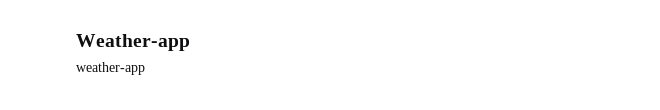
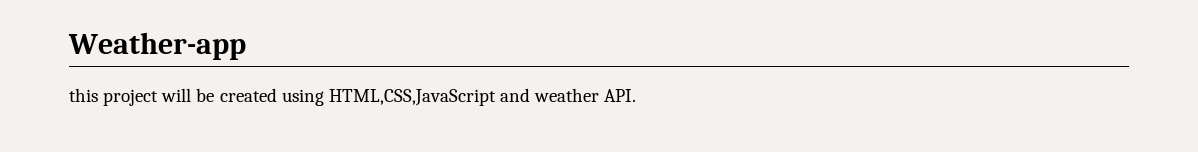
- weather-app
+ this project will be created using HTML,CSS,JavaScript and weather API.

